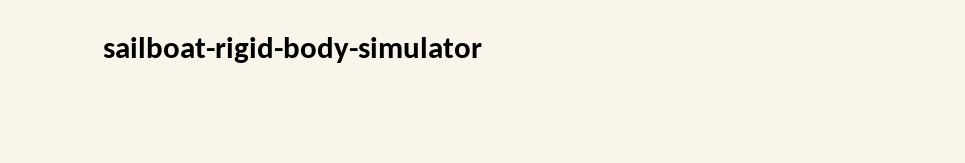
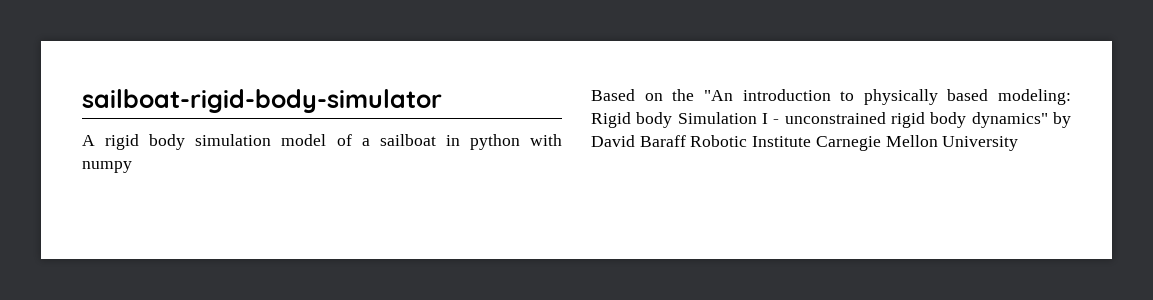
+ A rigid body simulation model of a sailboat in python with numpy
+ Based on the "An introduction to physically based modeling: Rigid body Simulation I - unconstrained rigid body dynamics" by David Baraff Robotic Institute Carnegie Mellon University

